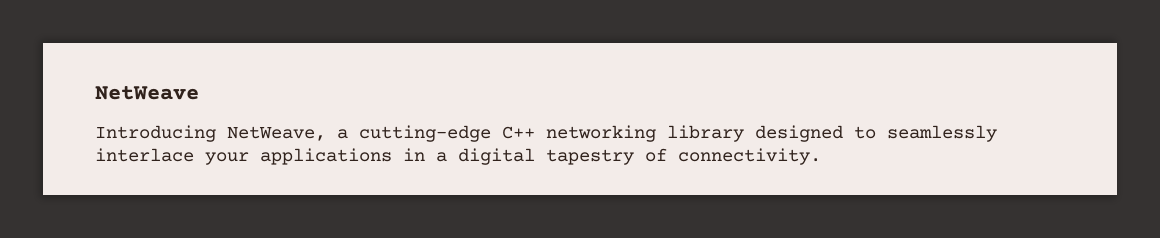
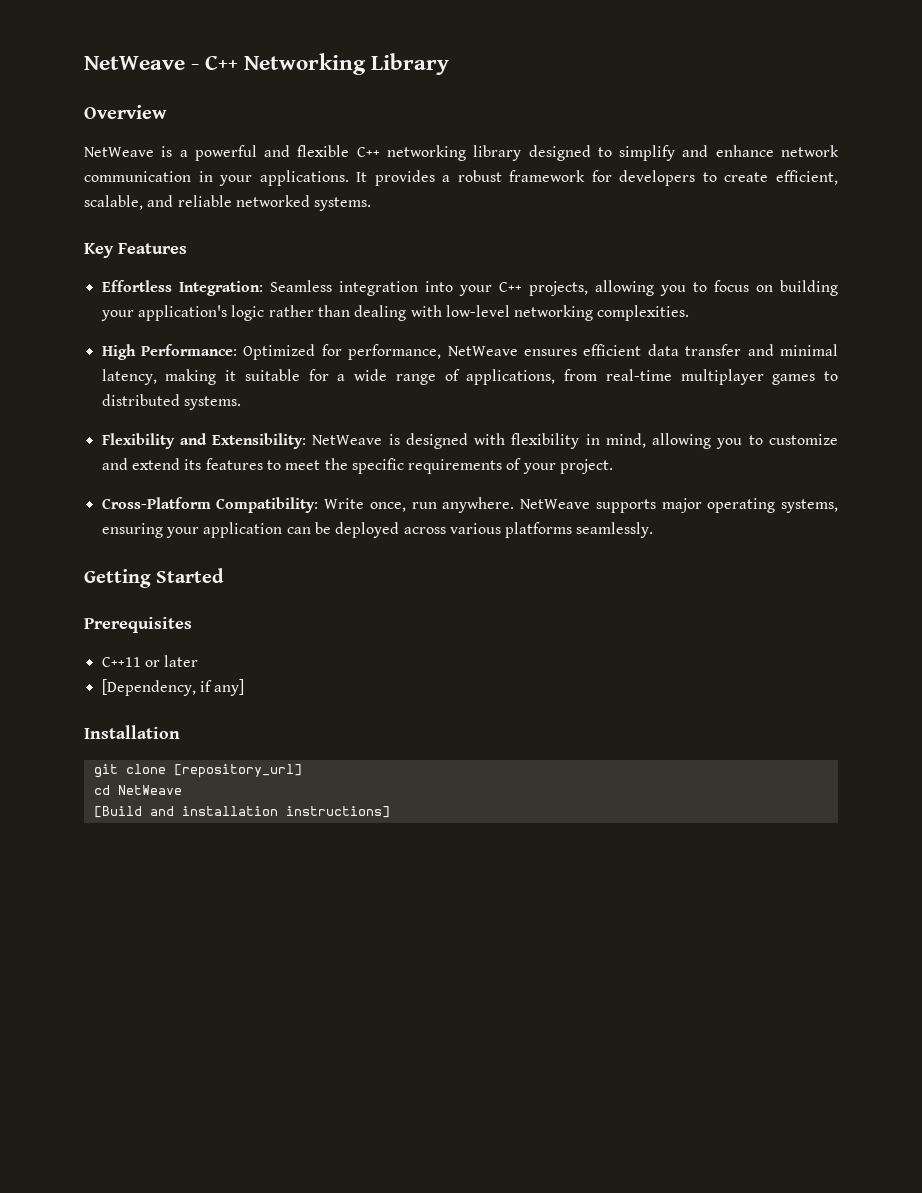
- NetWeave
- Introducing NetWeave, a cutting-edge C++ networking library designed to seamlessly interlace your applications in a digital tapestry of connectivity.
+ NetWeave - C++ Networking Library
+ Overview
+ NetWeave is a powerful and flexible C++ networking library designed to simplify and enhance network communication in your applications. It provides a robust framework for developers to create efficient, scalable, and reliable networked systems.
+ Key Features
+ Effortless Integration: Seamless integration into your C++ projects, allowing you to focus on building your application's logic rather than dealing with low-level networking complexities.
+ High Performance: Optimized for performance, NetWeave ensures efficient data transfer and minimal latency, making it suitable for a wide range of applications, from real-time multiplayer games to distributed systems.
+ Flexibility and Extensibility: NetWeave is designed with flexibility in mind, allowing you to customize and extend its features to meet the specific requirements of your project.
+ Cross-Platform Compatibility: Write once, run anywhere. NetWeave supports major operating systems, ensuring your application can be deployed across various platforms seamlessly.
+ Getting Started
+ Prerequisites
+ C++11 or later
+ [Dependency, if any]
+ Installation
+ git clone [repository_url]
+ cd NetWeave
+ [Build and installation instructions]

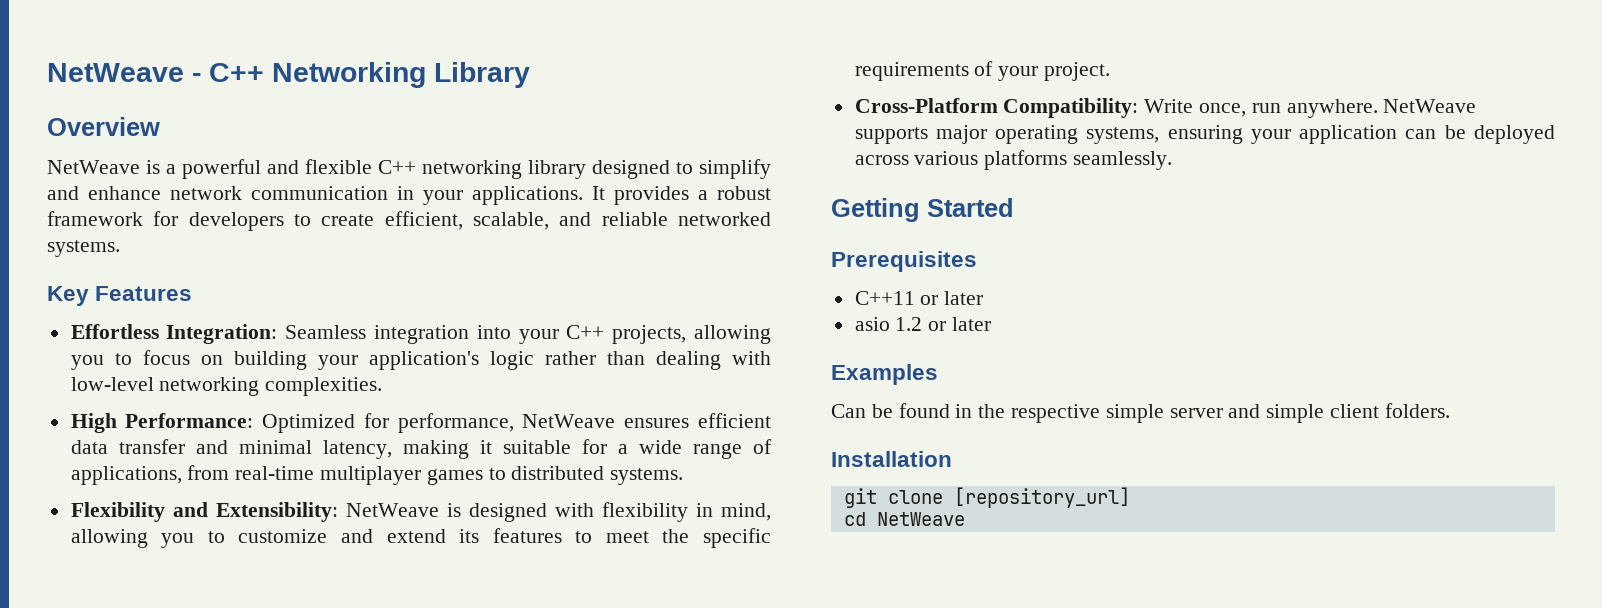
- [Dependency, if any]
+ asio 1.2 or later
+ Examples
+ Can be found in the respective simple server and simple client folders.
- [Build and installation instructions]

